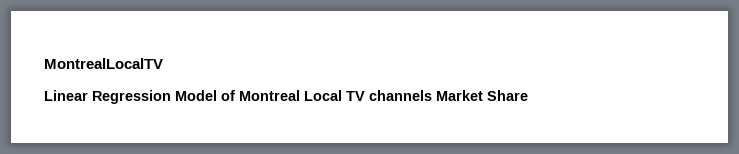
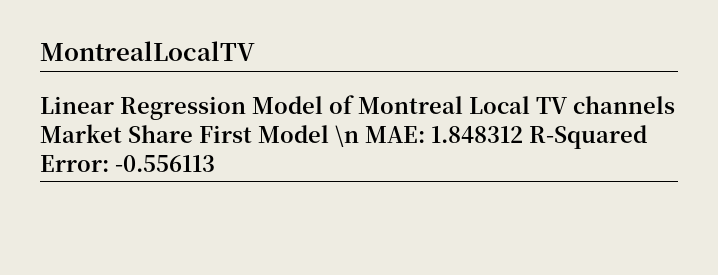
- Linear Regression Model of Montreal Local TV channels Market Share
+ Linear Regression Model of Montreal Local TV channels Market Share First Model \n MAE: 1.848312 R-Squared Error: -0.556113

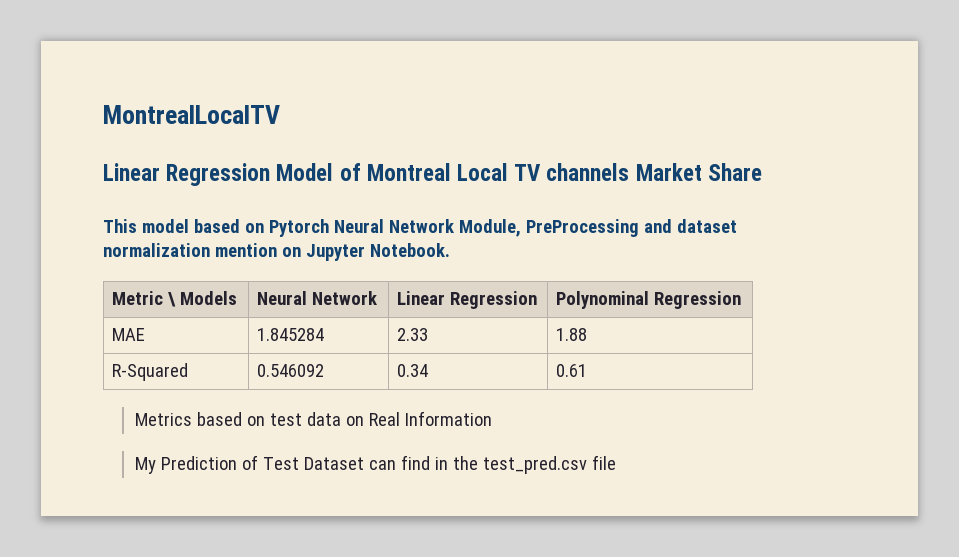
- Linear Regression Model of Montreal Local TV channels Market Share First Model \n MAE: 1.848312 R-Squared Error: -0.556113
+ Linear Regression Model of Montreal Local TV channels Market Share
+ This model based on Pytorch Neural Network Module, PreProcessing and dataset normalization mention on Jupyter Notebook.
+ Metric \ Models | Neural Network | Linear Regression | Polynominal Regression
+ MAE | 1.845284 | 2.33 | 1.88
+ R-Squared | 0.546092 | 0.34 | 0.61
+ Metrics based on test data on Real Information
+ My Prediction of Test Dataset can find in the test_pred.csv file

